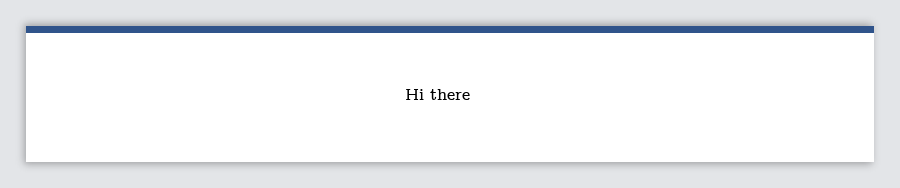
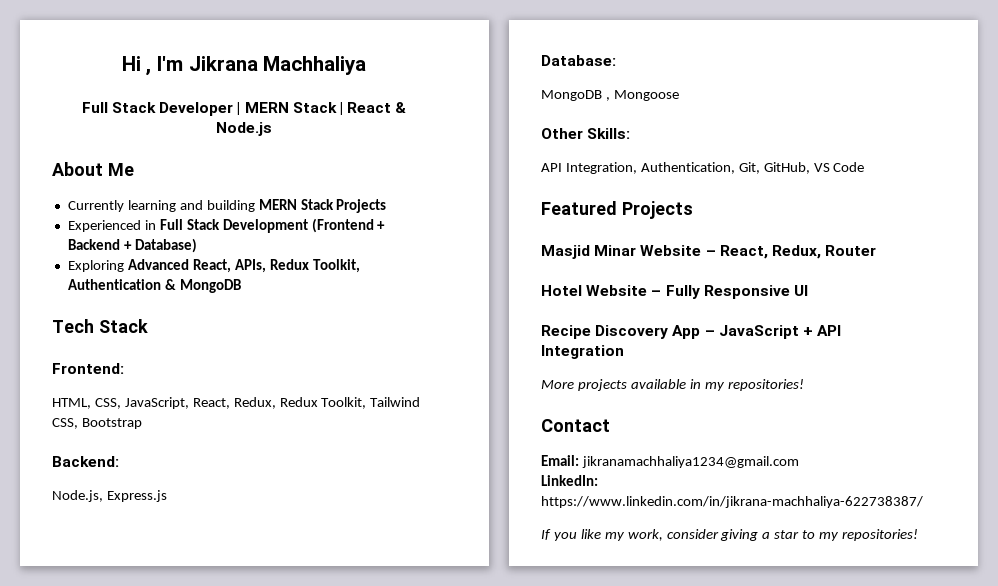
- Hi there
+ Hi , I'm Jikrana Machhaliya
+ Full Stack Developer | MERN Stack | React & Node.js
+ About Me
+ Currently learning and building MERN Stack Projects
+ Experienced in Full Stack Development (Frontend + Backend + Database)
+ Exploring Advanced React, APIs, Redux Toolkit, Authentication & MongoDB
+ Tech Stack
+ Frontend:
+ HTML, CSS, JavaScript, React, Redux, Redux Toolkit, Tailwind CSS, Bootstrap
+ Backend:
+ Node.js, Express.js
+ Database:
+ MongoDB , Mongoose
+ Other Skills:
+ API Integration, Authentication, Git, GitHub, VS Code
+ Featured Projects
+ Masjid Minar Website – React, Redux, Router
+ Hotel Website – Fully Responsive UI
+ Recipe Discovery App – JavaScript + API Integration
+ More projects available in my repositories!
+ Contact
+ Email: jikranamachhaliya1234@gmail.com
+ LinkedIn: https://www.linkedin.com/in/jikrana-machhaliya-622738387/
+ If you like my work, consider giving a star to my repositories!

